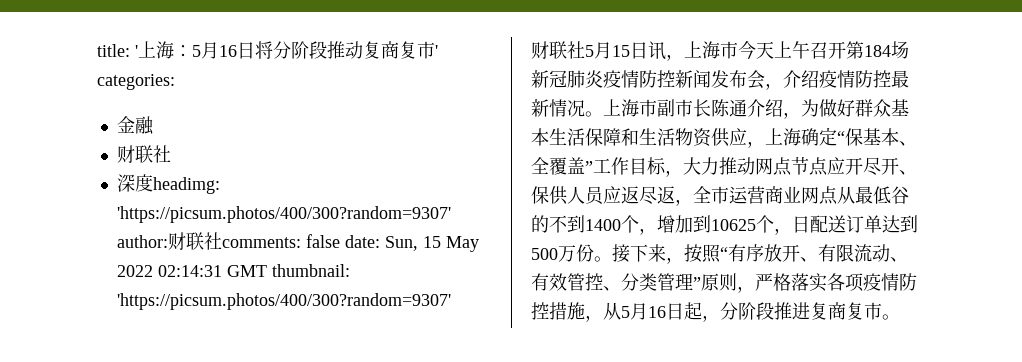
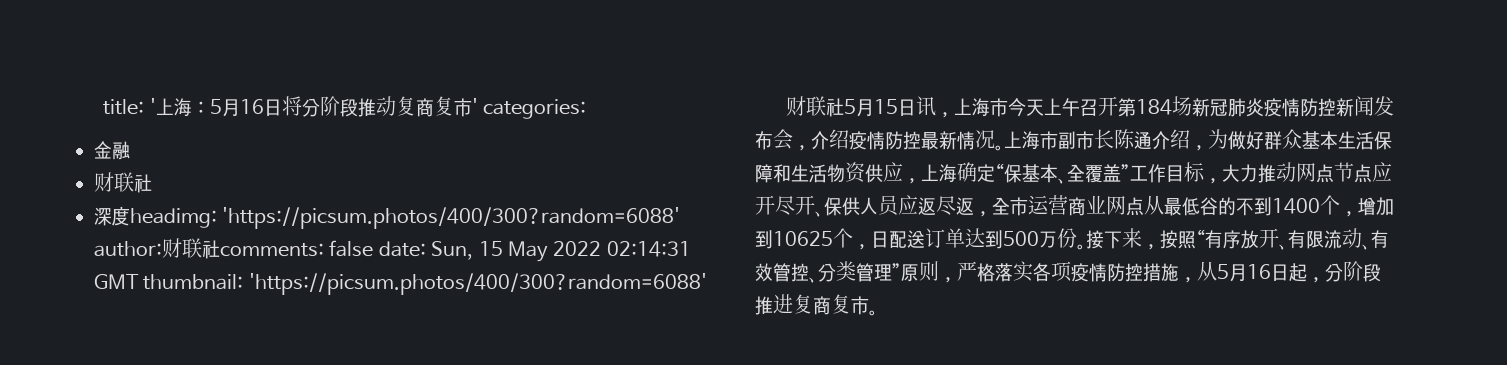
- 深度headimg: 'https://picsum.photos/400/300?random=9307' author:财联社comments: false date: Sun, 15 May 2022 02:14:31 GMT thumbnail: 'https://picsum.photos/400/300?random=9307'
+ 深度headimg: 'https://picsum.photos/400/300?random=6088' author:财联社comments: false date: Sun, 15 May 2022 02:14:31 GMT thumbnail: 'https://picsum.photos/400/300?random=6088'

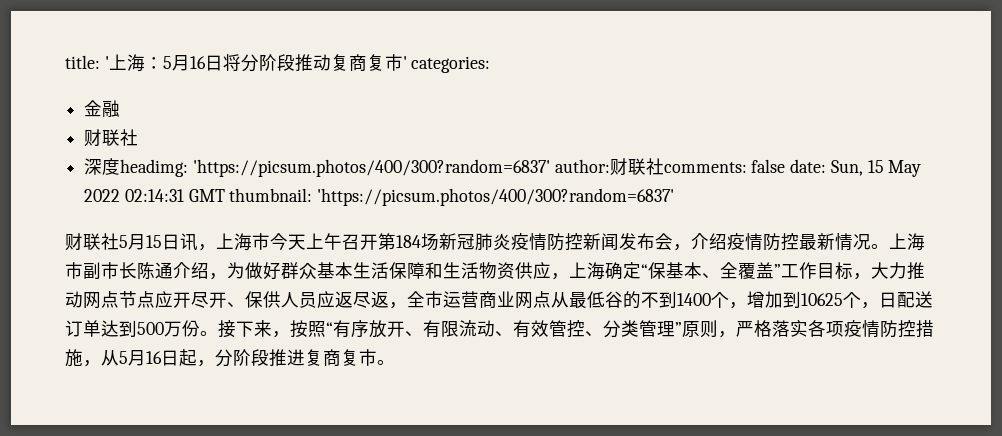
- 深度headimg: 'https://picsum.photos/400/300?random=6088' author:财联社comments: false date: Sun, 15 May 2022 02:14:31 GMT thumbnail: 'https://picsum.photos/400/300?random=6088'
+ 深度headimg: 'https://picsum.photos/400/300?random=6837' author:财联社comments: false date: Sun, 15 May 2022 02:14:31 GMT thumbnail: 'https://picsum.photos/400/300?random=6837'

